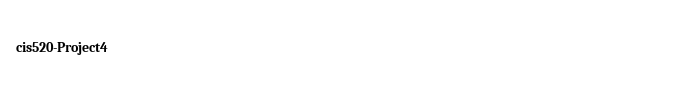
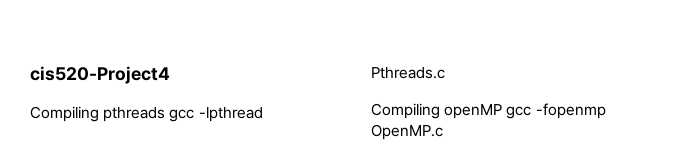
+ Compiling pthreads gcc -lpthread Pthreads.c
+ Compiling openMP gcc -fopenmp OpenMP.c

